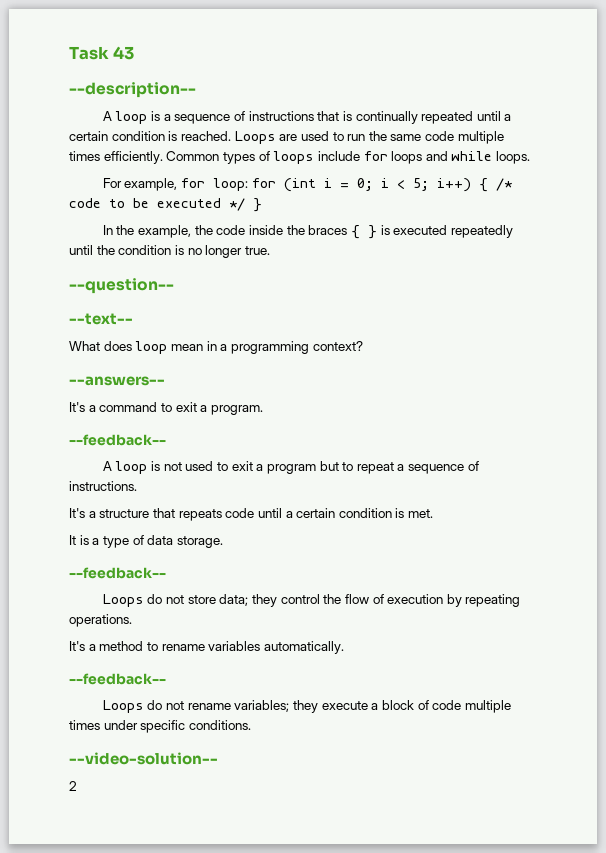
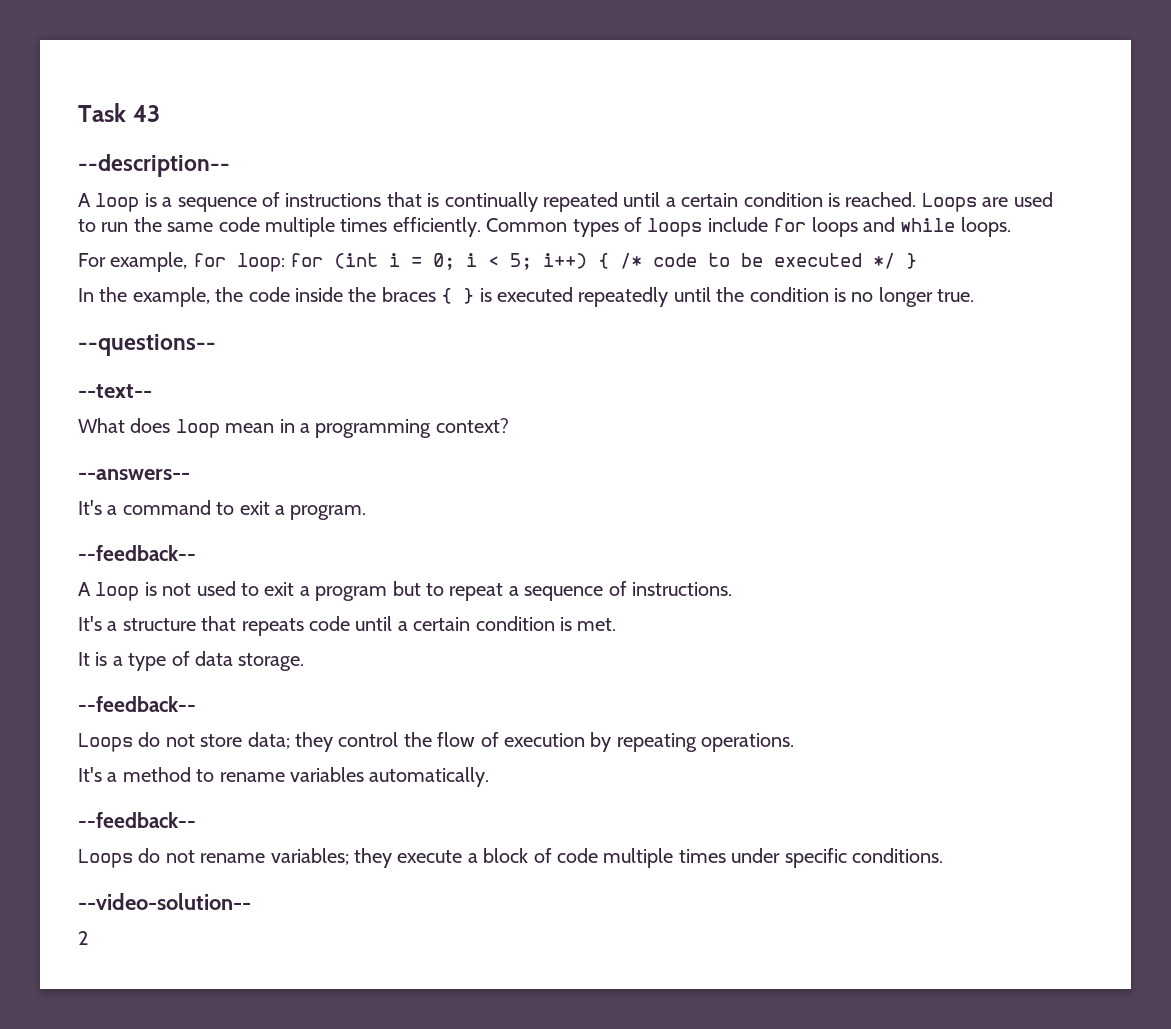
- --question--
+ --questions--

